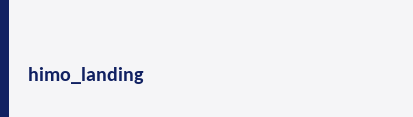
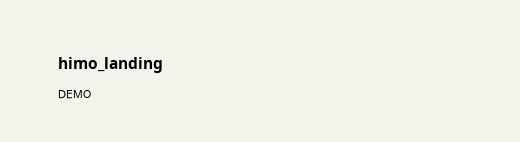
+ DEMO

